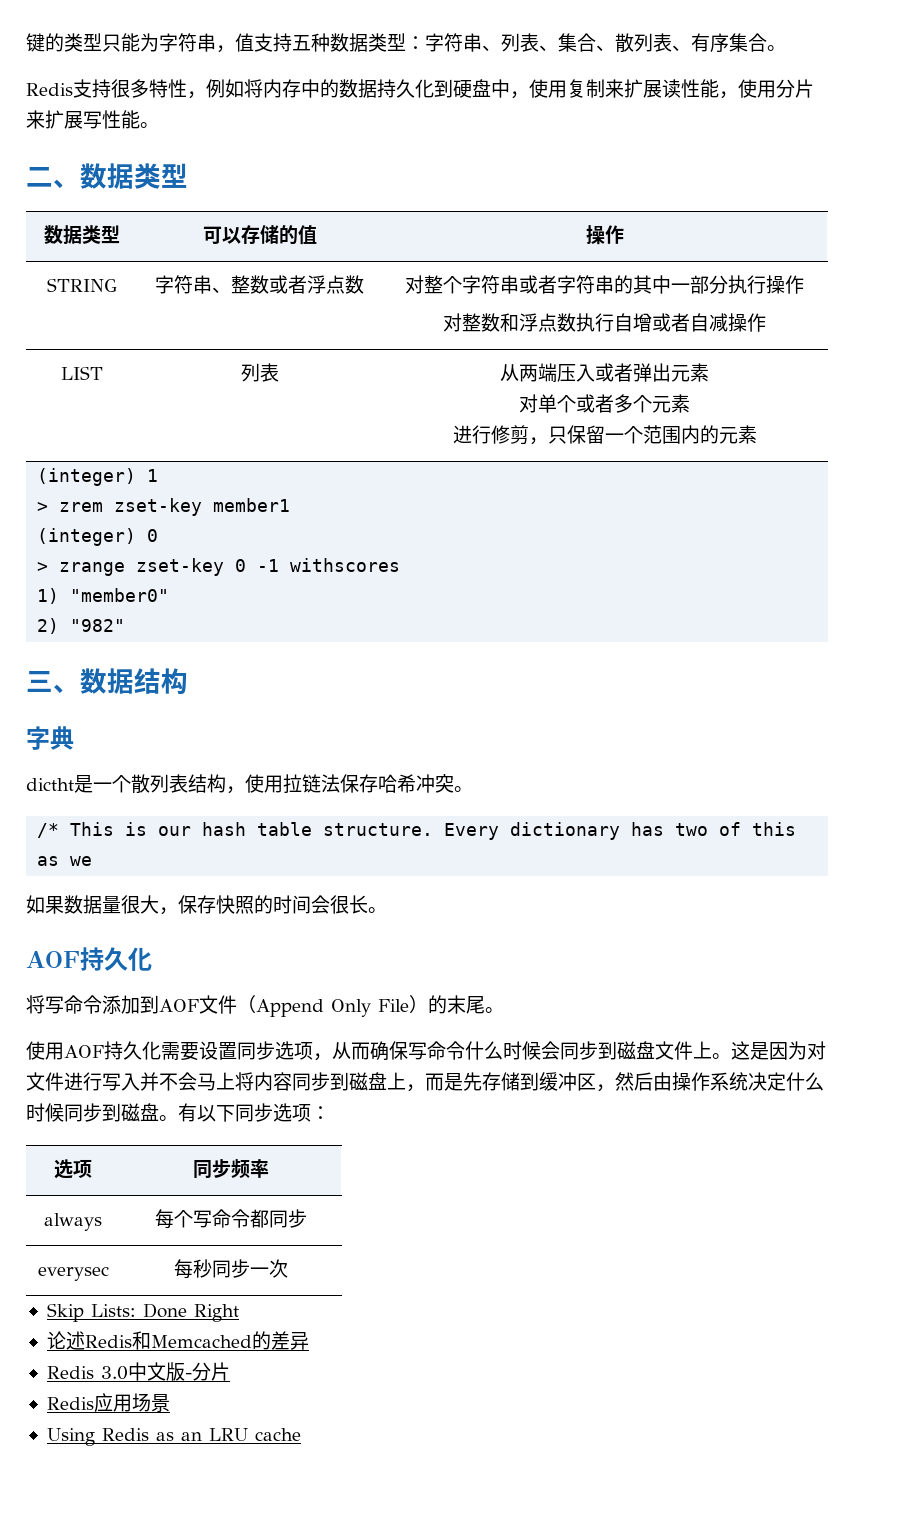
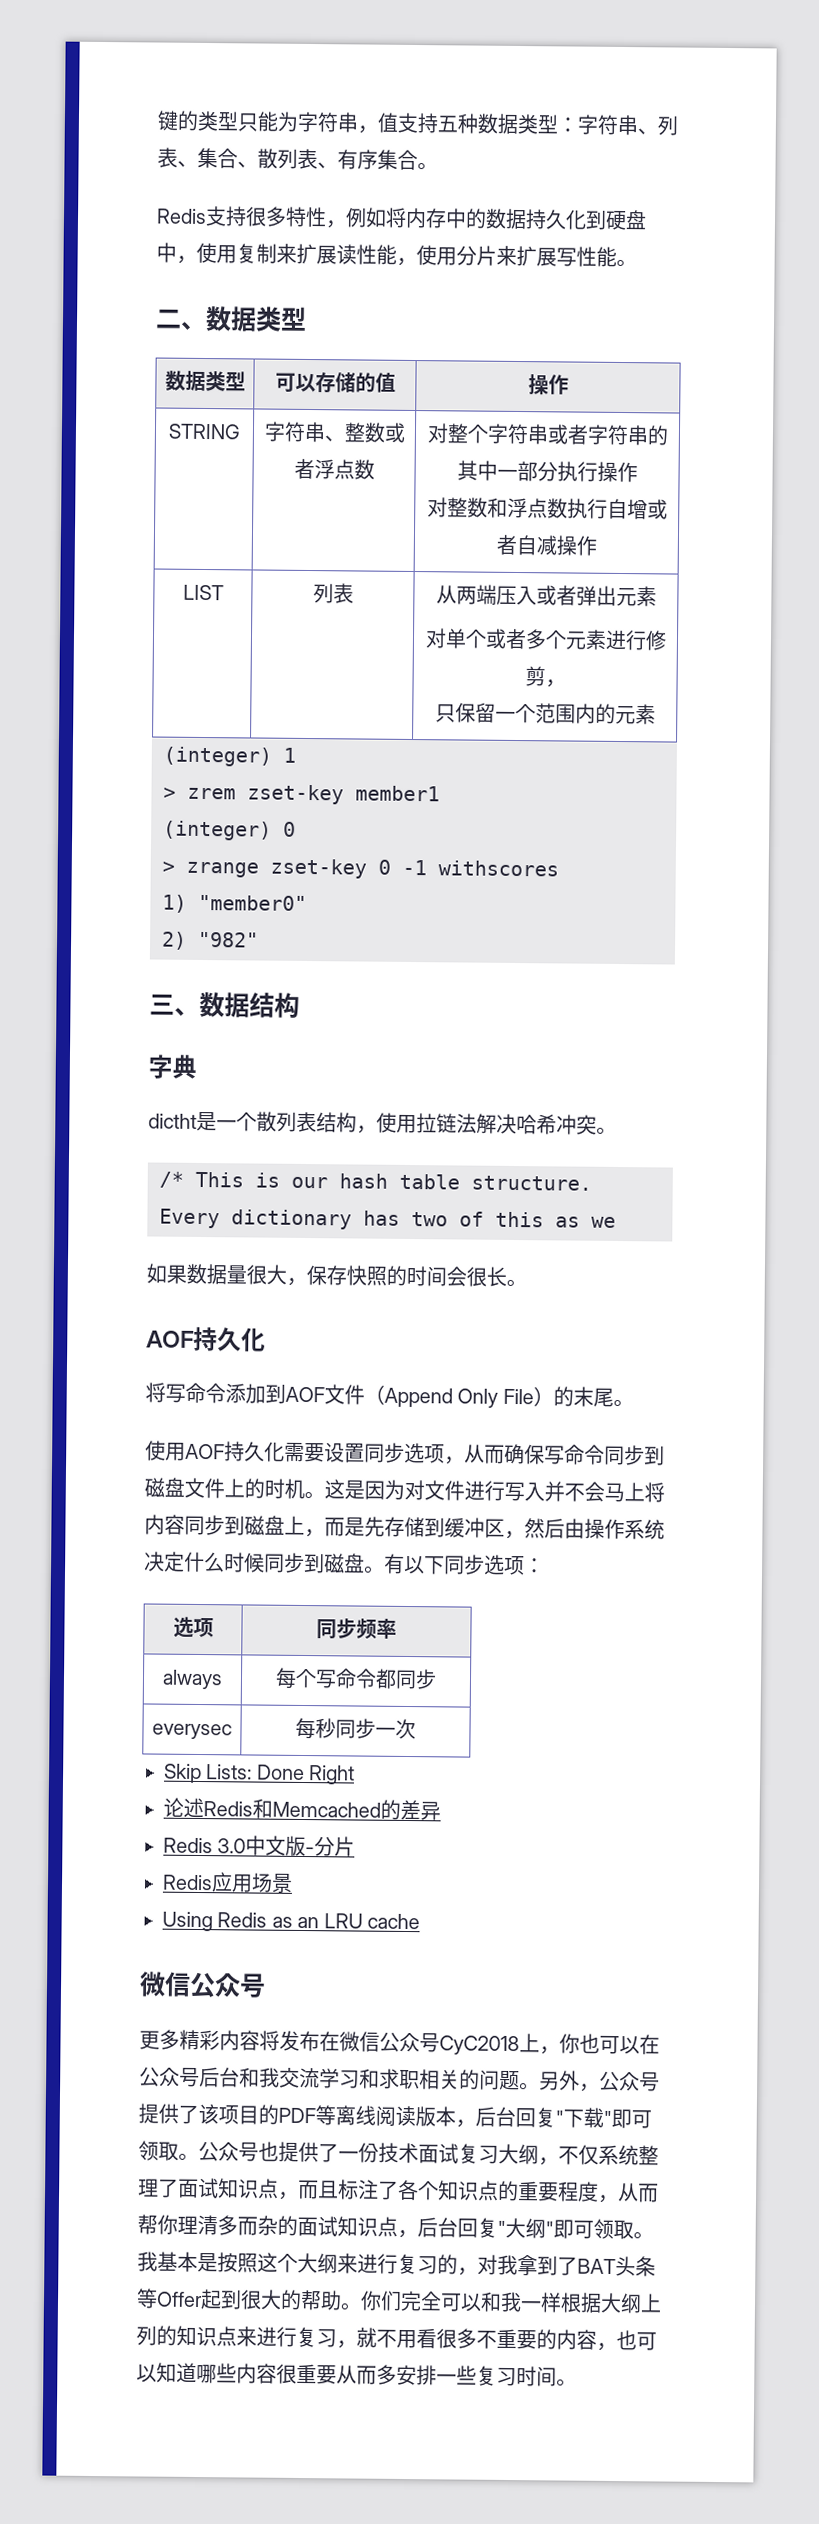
  LIST | 列表 | 从两端压入或者弹出元素
- 对单个或者多个元素
- 进行修剪，只保留一个范围内的元素
+ 对单个或者多个元素进行修剪，
+ 只保留一个范围内的元素
- dictht是一个散列表结构，使用拉链法保存哈希冲突。
+ dictht是一个散列表结构，使用拉链法解决哈希冲突。
- 使用AOF持久化需要设置同步选项，从而确保写命令什么时候会同步到磁盘文件上。
+ 使用AOF持久化需要设置同步选项，从而确保写命令同步到磁盘文件上的时机。
  Using Redis as an LRU cache
+ 微信公众号
+ 更多精彩内容将发布在微信公众号CyC2018上，你也可以在公众号后台和我交流学习和求职相关的问题。另外，公众号提供了该项目的PDF等离线阅读版本，后台回复"下载"即可领取。公众号也提供了一份技术面试复习大纲，不仅系统整理了面试知识点，而且标注了各个知识点的重要程度，从而帮你理清多而杂的面试知识点，后台回复"大纲"即可领取。我基本是按照这个大纲来进行复习的，对我拿到了BAT头条等Offer起到很大的帮助。你们完全可以和我一样根据大纲上列的知识点来进行复习，就不用看很多不重要的内容，也可以知道哪些内容很重要从而多安排一些复习时间。

